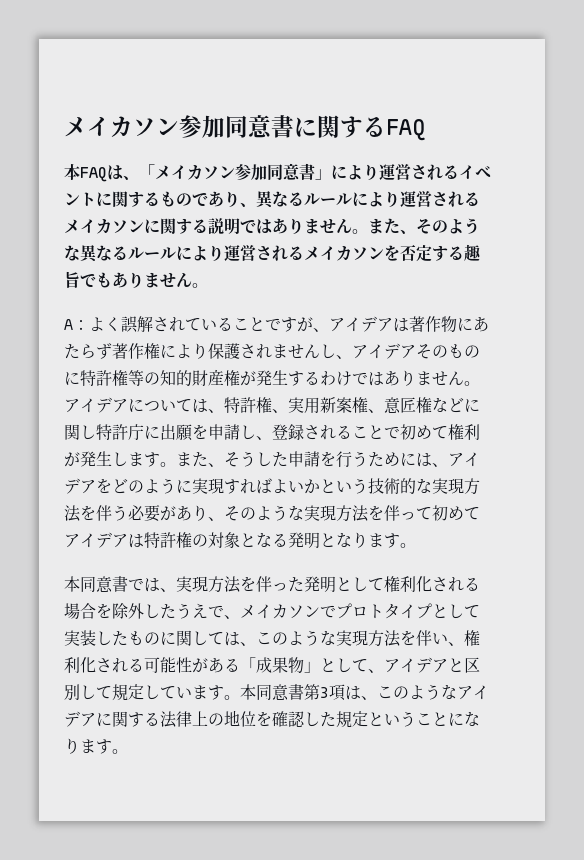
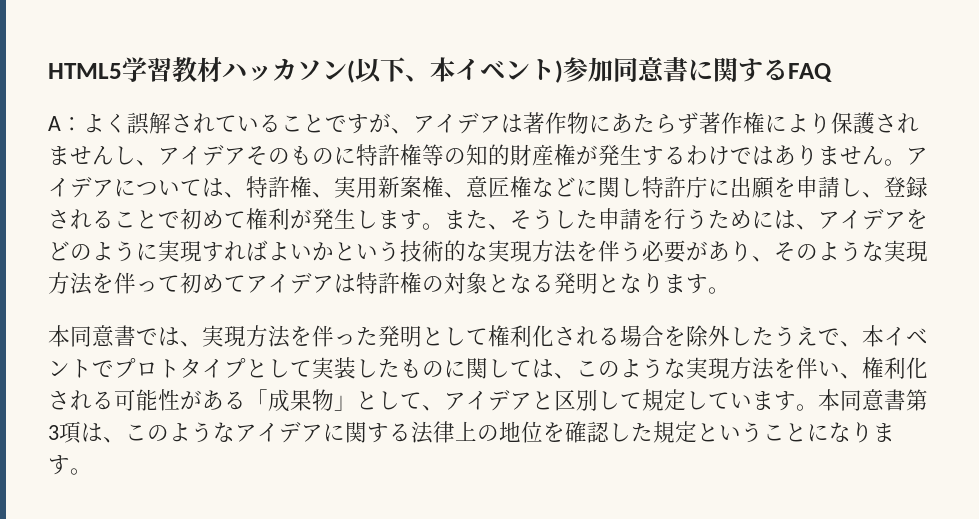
- メイカソン参加同意書に関するFAQ
+ HTML5学習教材ハッカソン(以下、本イベント)参加同意書に関するFAQ
- 本FAQは、「メイカソン参加同意書」により運営されるイベントに関するものであり、異なるルールにより運営されるメイカソンに関する説明ではありません。また、そのような異なるルールにより運営されるメイカソンを否定する趣旨でもありません。
- 本同意書では、実現方法を伴った発明として権利化される場合を除外したうえで、メイカソンでプロトタイプとして実装したものに関しては、このような実現方法を伴い、権利化される可能性がある「成果物」として、アイデアと区別して規定しています。
+ 本同意書では、実現方法を伴った発明として権利化される場合を除外したうえで、本イベントでプロトタイプとして実装したものに関しては、このような実現方法を伴い、権利化される可能性がある「成果物」として、アイデアと区別して規定しています。

